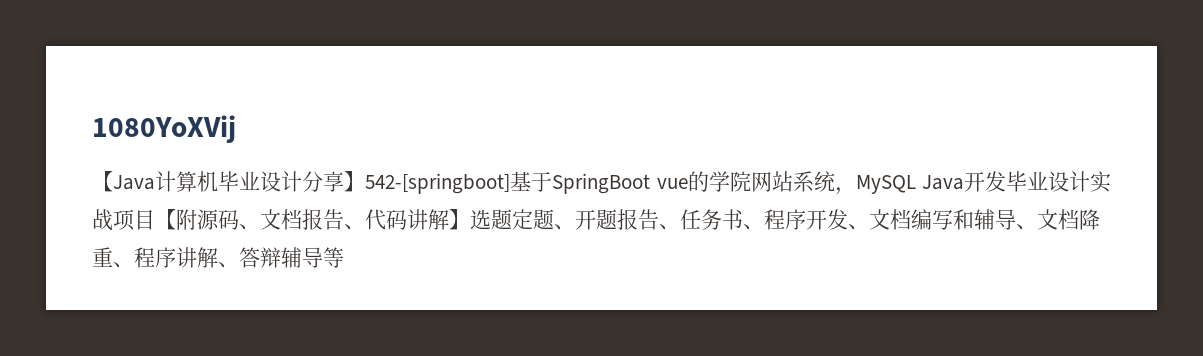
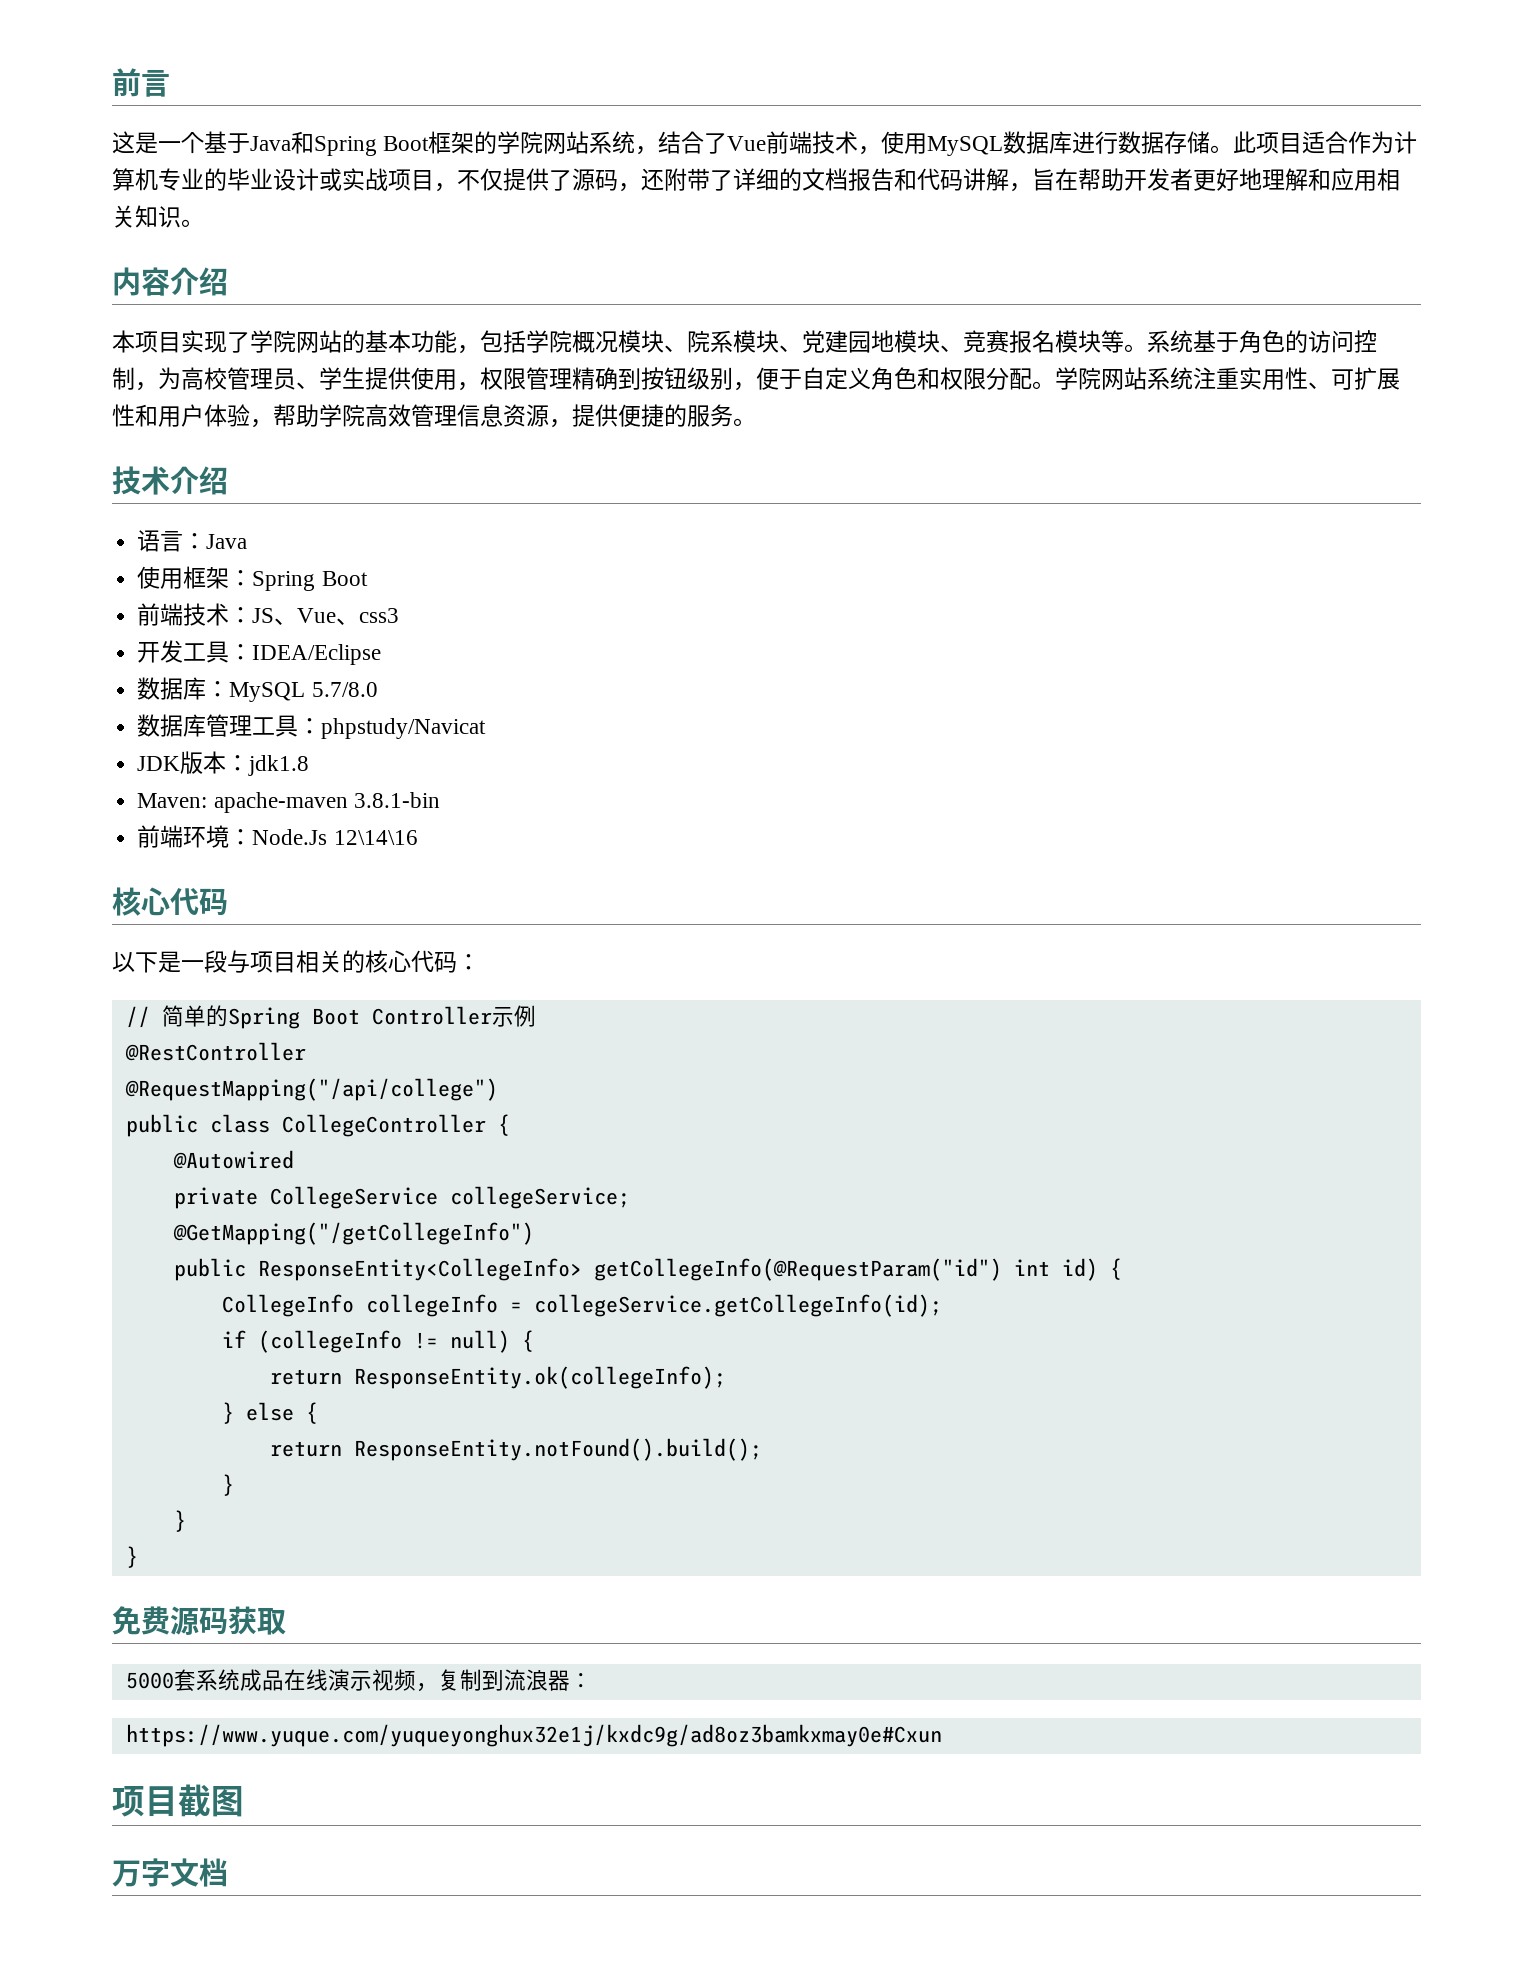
- 1080YoXVij
- 【Java计算机毕业设计分享】542-[springboot]基于SpringBoot vue的学院网站系统，MySQL Java开发毕业设计实战项目【附源码、文档报告、代码讲解】选题定题、开题报告、任务书、程序开发、文档编写和辅导、文档降重、程序讲解、答辩辅导等
+ 前言
+ 这是一个基于Java和Spring Boot框架的学院网站系统，结合了Vue前端技术，使用MySQL数据库进行数据存储。此项目适合作为计算机专业的毕业设计或实战项目，不仅提供了源码，还附带了详细的文档报告和代码讲解，旨在帮助开发者更好地理解和应用相关知识。
+ 内容介绍
+ 本项目实现了学院网站的基本功能，包括学院概况模块、院系模块、党建园地模块、竞赛报名模块等。系统基于角色的访问控制，为高校管理员、学生提供使用，权限管理精确到按钮级别，便于自定义角色和权限分配。学院网站系统注重实用性、可扩展性和用户体验，帮助学院高效管理信息资源，提供便捷的服务。
+ 技术介绍
+ 语言：Java
+ 使用框架：Spring Boot
+ 前端技术：JS、Vue、css3
+ 开发工具：IDEA/Eclipse
+ 数据库：MySQL 5.7/8.0
+ 数据库管理工具：phpstudy/Navicat
+ JDK版本：jdk1.8
+ Maven: apache-maven 3.8.1-bin
+ 前端环境：Node.Js 12\14\16
+ 核心代码
+ 以下是一段与项目相关的核心代码：
+ // 简单的Spring Boot Controller示例
+ @RestController
+ @RequestMapping("/api/college")
+ public class CollegeController {
+ @Autowired
+ private CollegeService collegeService;
+ @GetMapping("/getCollegeInfo")
+ public ResponseEntity<CollegeInfo> getCollegeInfo(@RequestParam("id") int id) {
+ CollegeInfo collegeInfo = collegeService.getCollegeInfo(id);
+ if (collegeInfo != null) {
+ return ResponseEntity.ok(collegeInfo);
+ } else {
+ return ResponseEntity.notFound().build();
+ }
+ }
+ }
+ 免费源码获取
+ 5000套系统成品在线演示视频，复制到流浪器：
+ https://www.yuque.com/yuqueyonghux32e1j/kxdc9g/ad8oz3bamkxmay0e#Cxun
+ 项目截图
+ 万字文档

